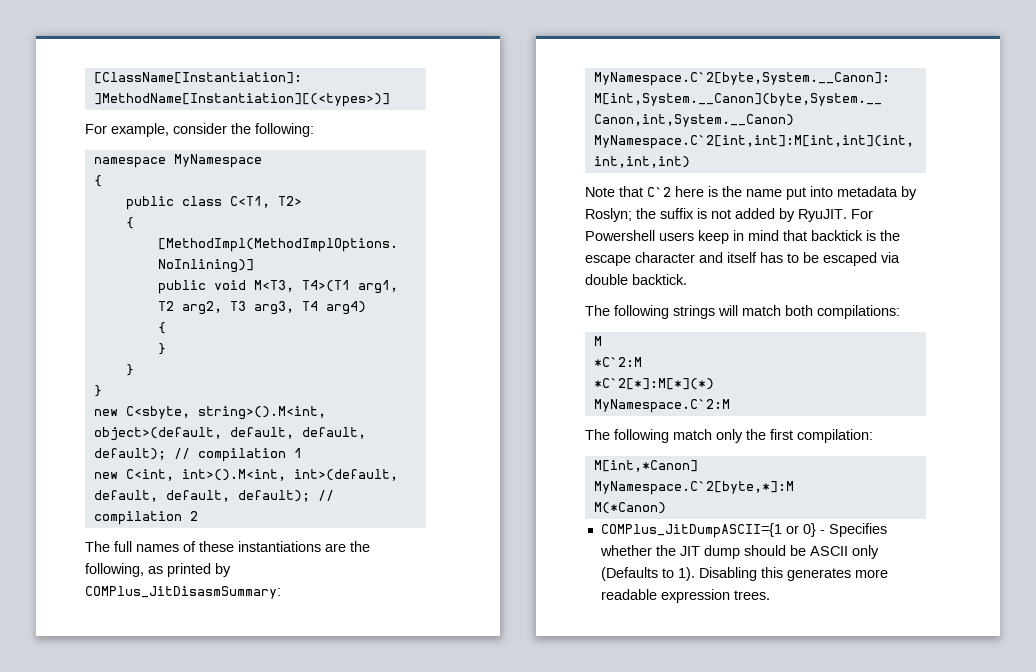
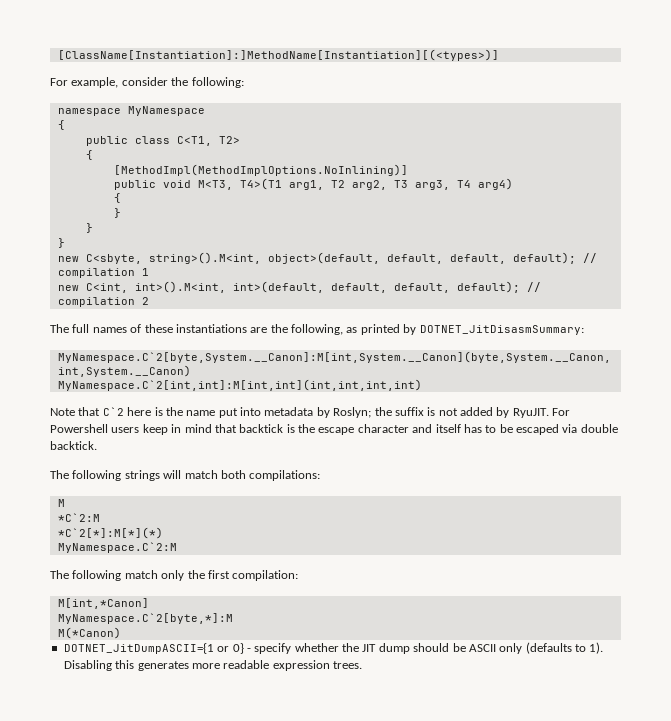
- The full names of these instantiations are the following, as printed by COMPlus_JitDisasmSummary:
+ The full names of these instantiations are the following, as printed by DOTNET_JitDisasmSummary:
- COMPlus_JitDumpASCII={1 or 0} - Specifies whether the JIT dump should be ASCII only (Defaults to 1).
+ DOTNET_JitDumpASCII={1 or 0} - specify whether the JIT dump should be ASCII only (defaults to 1).

